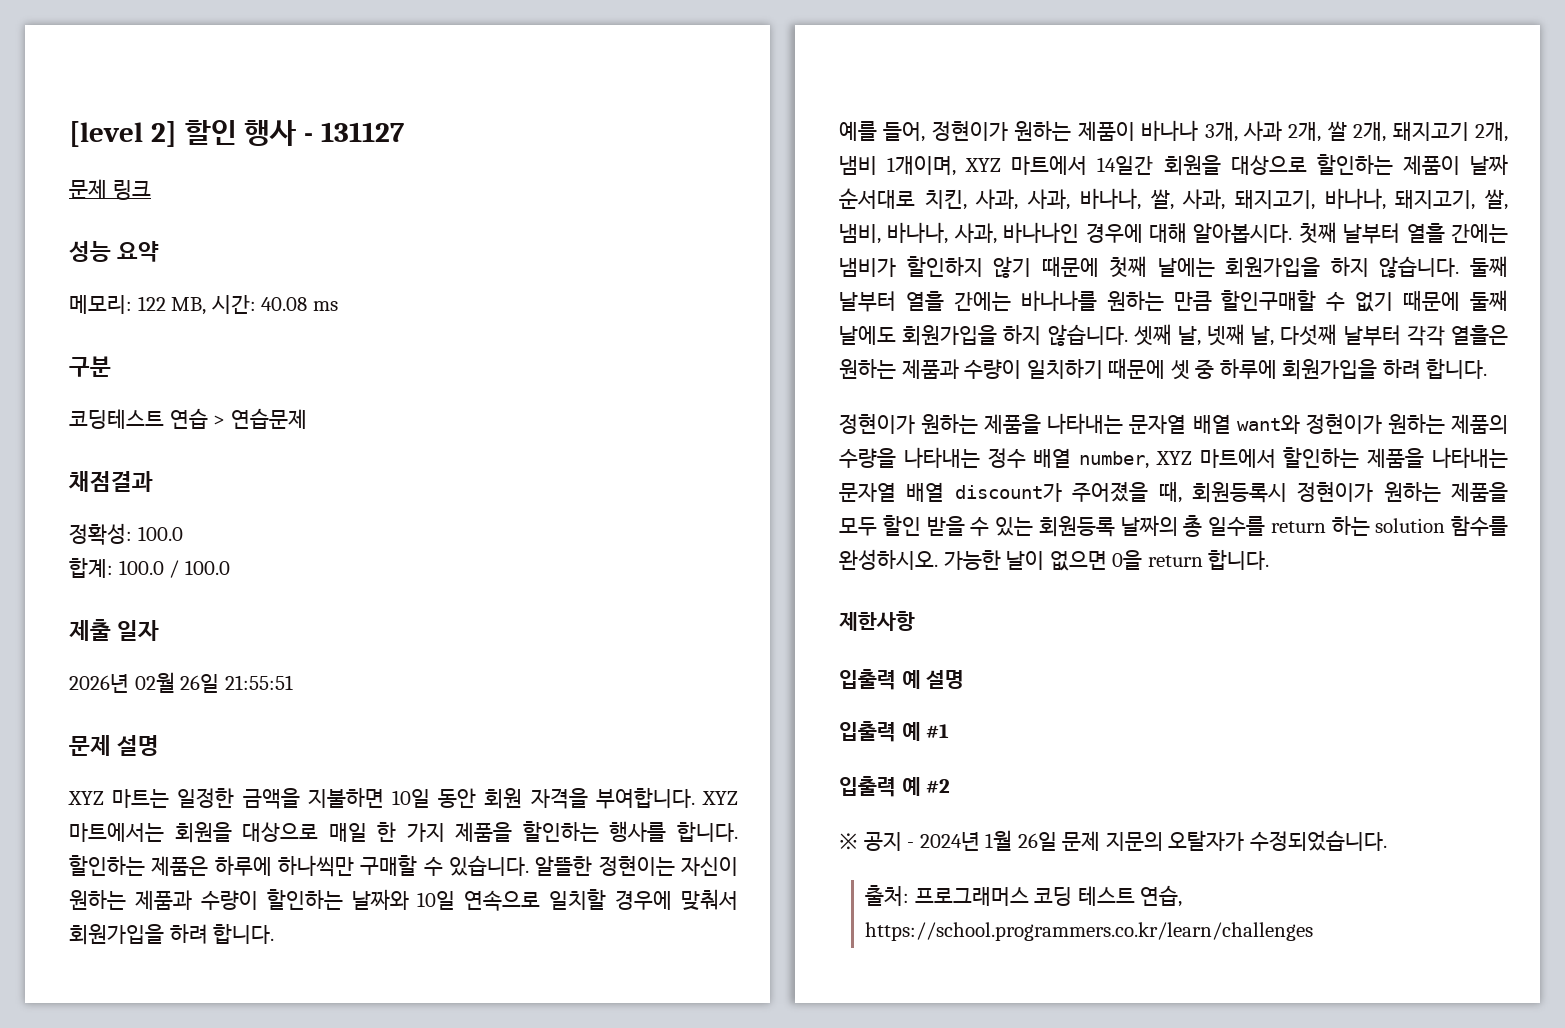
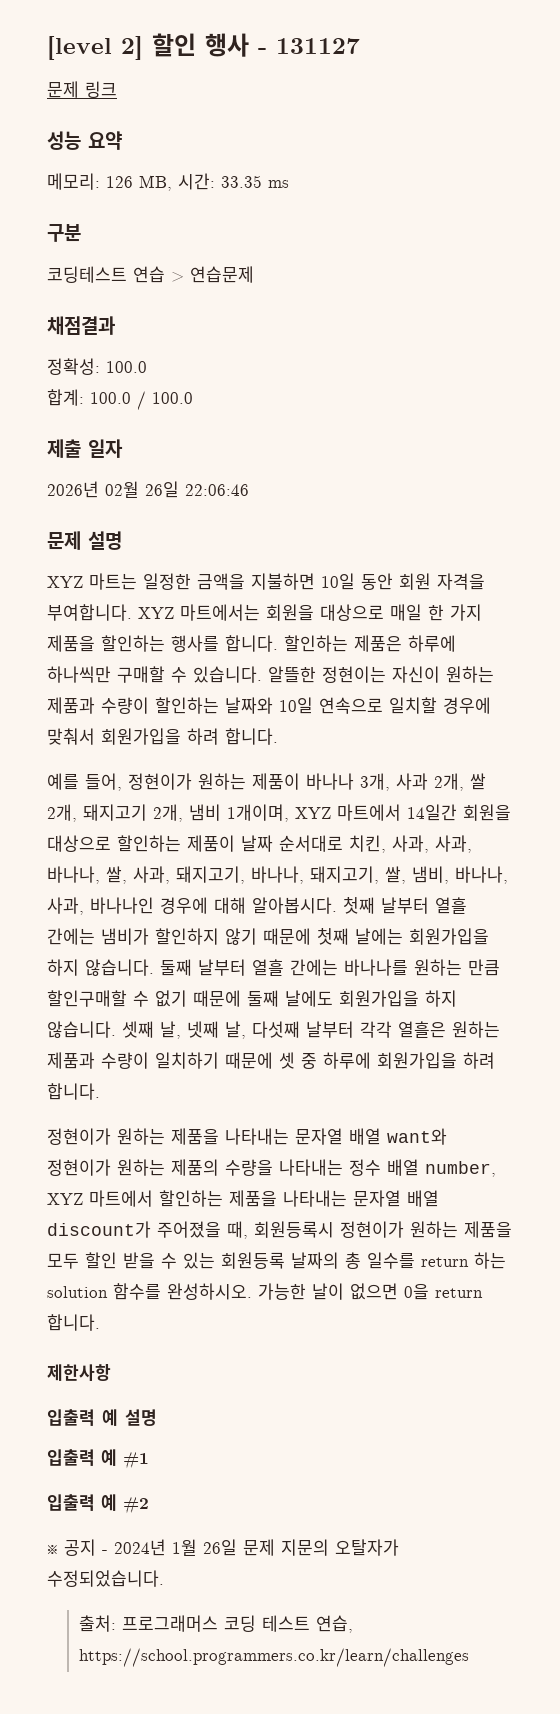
- 메모리: 122 MB, 시간: 40.08 ms
+ 메모리: 126 MB, 시간: 33.35 ms
- 2026년 02월 26일 21:55:51
+ 2026년 02월 26일 22:06:46

